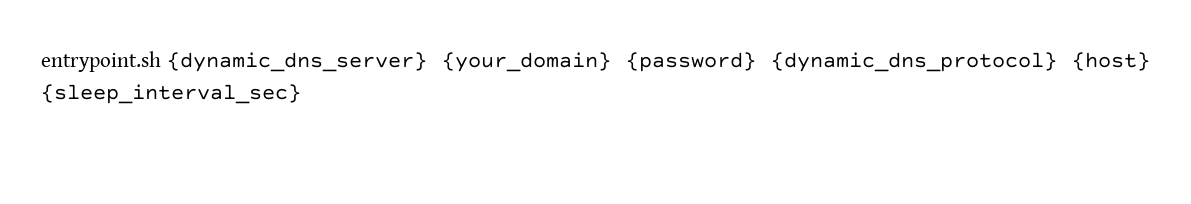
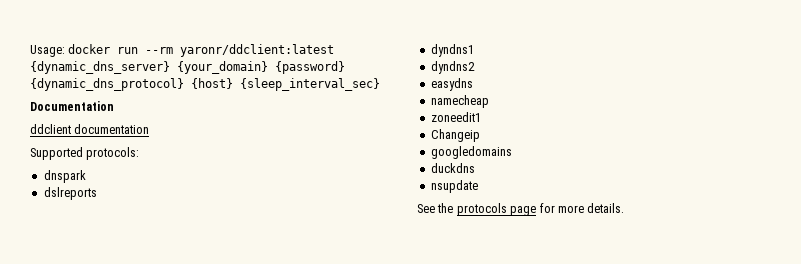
- entrypoint.sh {dynamic_dns_server} {your_domain} {password} {dynamic_dns_protocol} {host} {sleep_interval_sec}
+ Usage: docker run --rm yaronr/ddclient:latest {dynamic_dns_server} {your_domain} {password} {dynamic_dns_protocol} {host} {sleep_interval_sec}
+ Documentation
+ ddclient documentation
+ Supported protocols:
+ dnspark
+ dslreports
+ dyndns1
+ dyndns2
+ easydns
+ namecheap
+ zoneedit1
+ Changeip
+ googledomains
+ duckdns
+ nsupdate
+ See the protocols page for more details.

